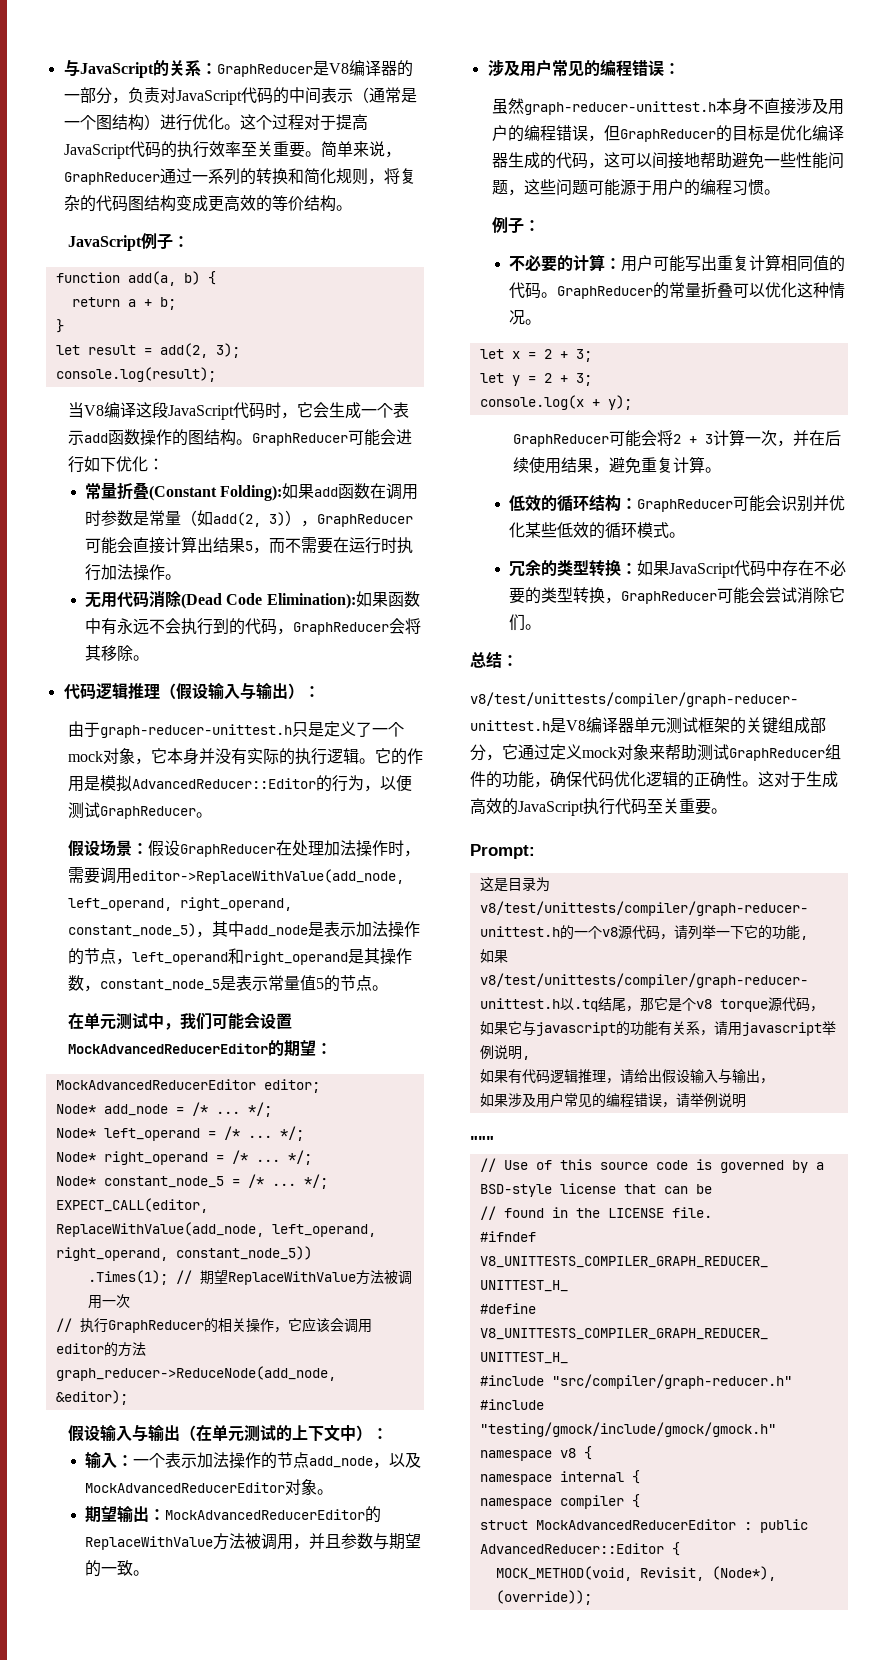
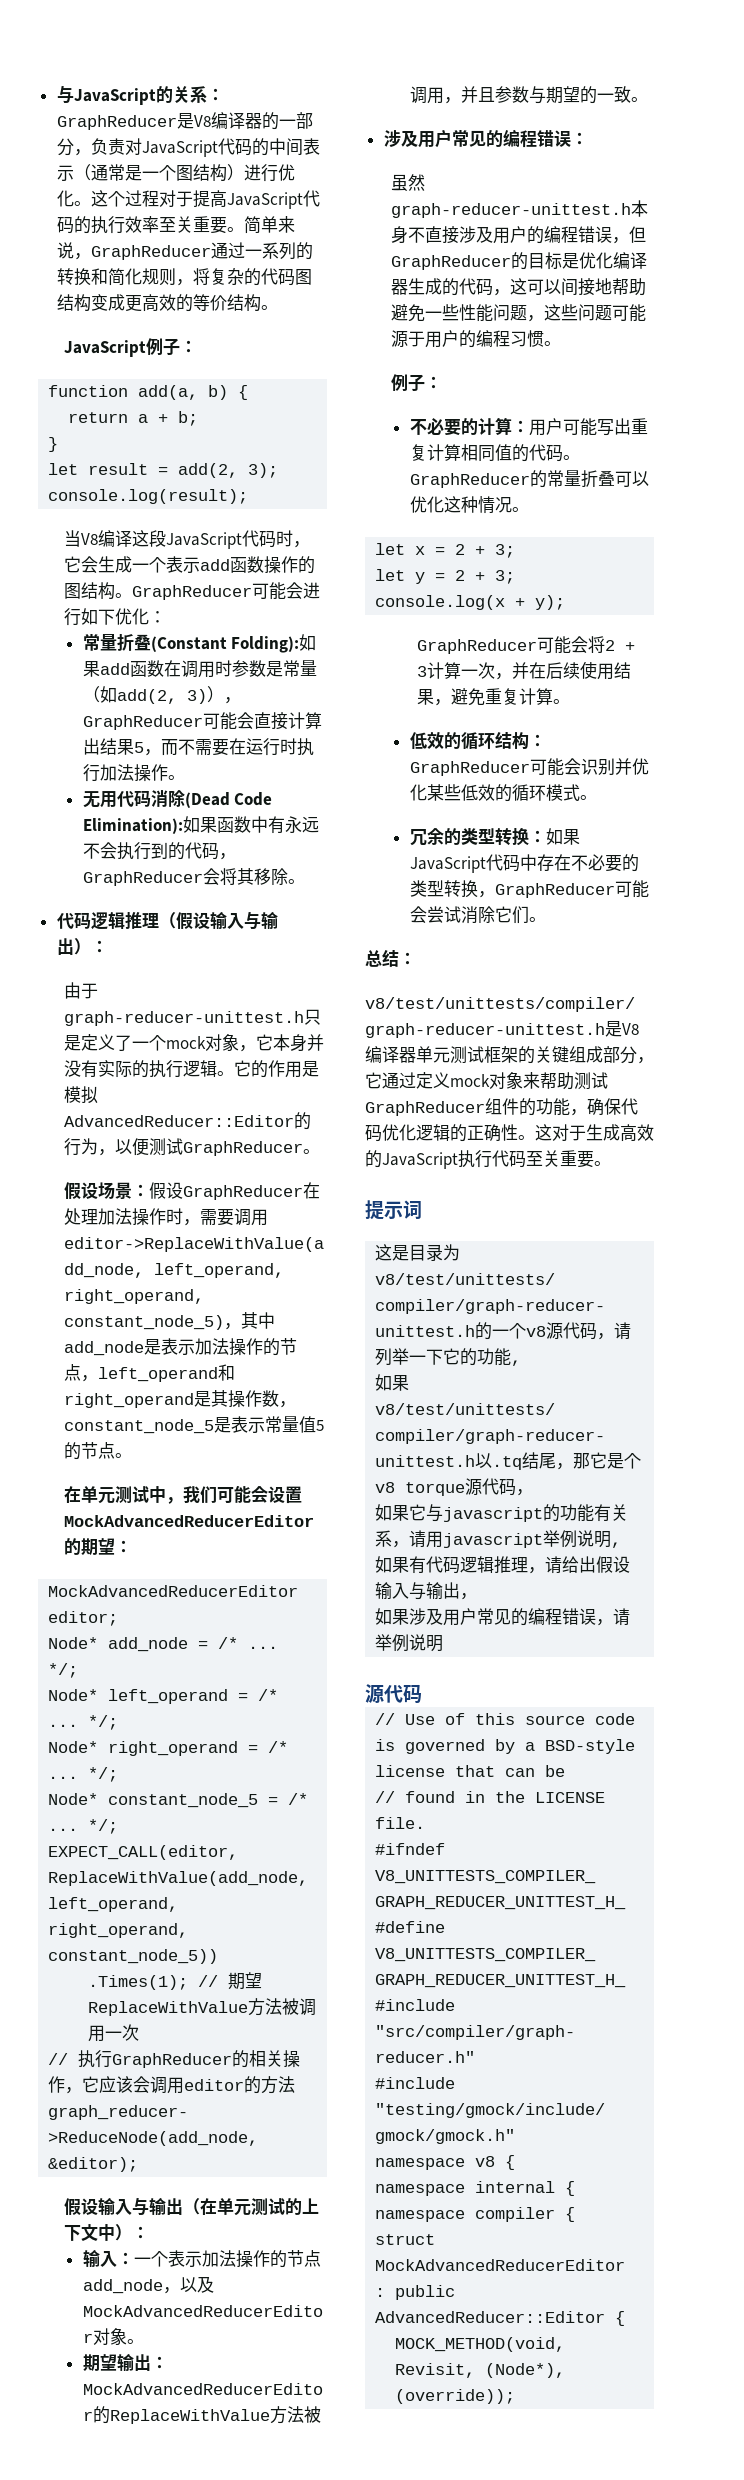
- Prompt:
+ 提示词
  如果涉及用户常见的编程错误，请举例说明
- """
+ 源代码

